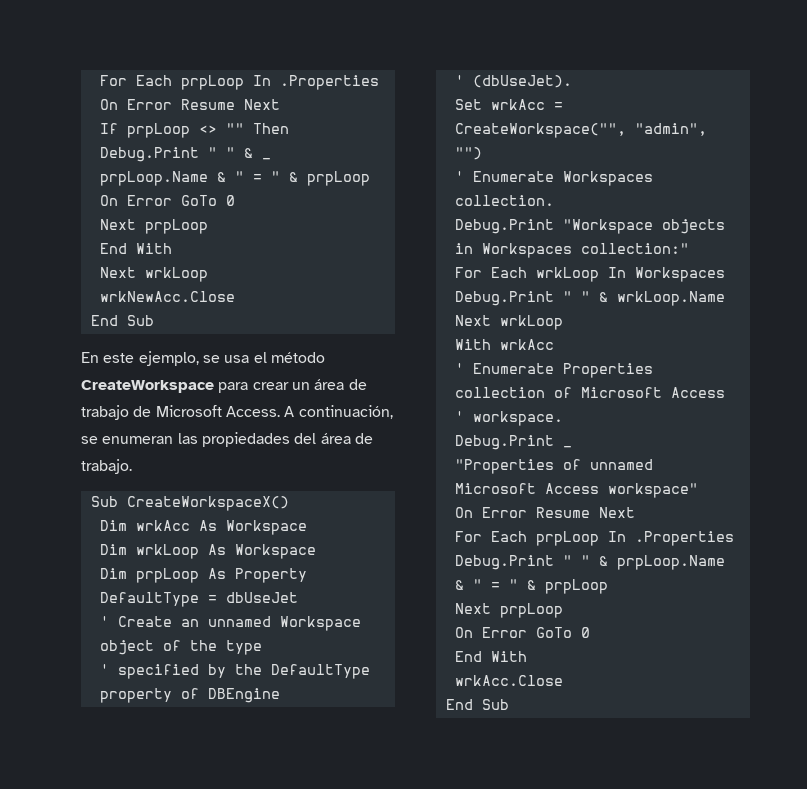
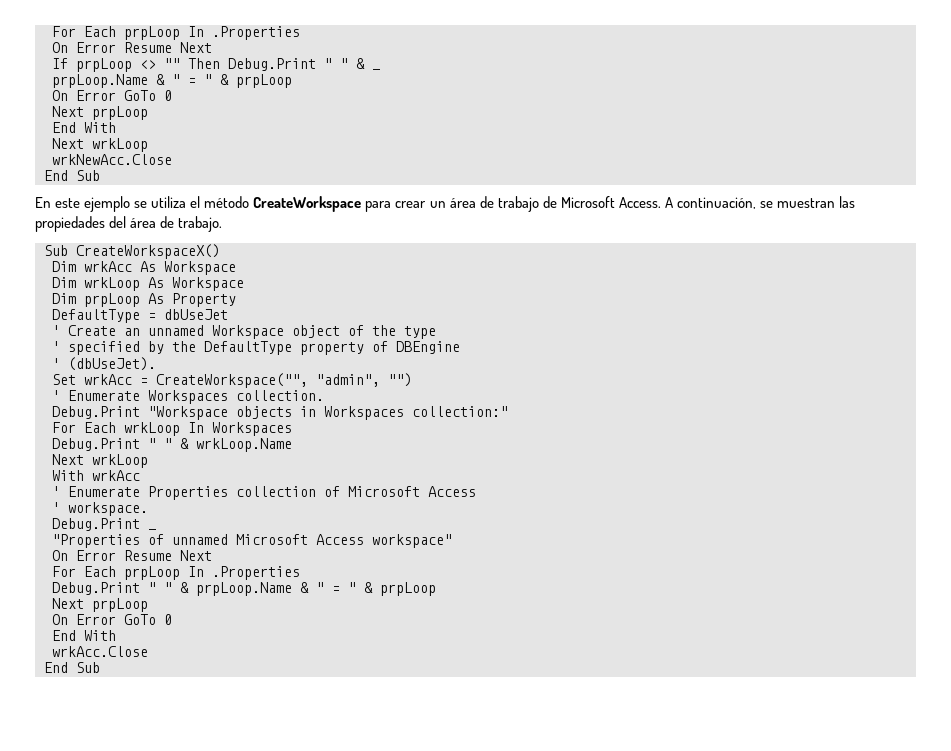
- En este ejemplo, se usa el método CreateWorkspace para crear un área de trabajo de Microsoft Access.
+ En este ejemplo se utiliza el método CreateWorkspace para crear un área de trabajo de Microsoft Access.
- A continuación, se enumeran las propiedades del área de trabajo.
+ A continuación, se muestran las propiedades del área de trabajo.

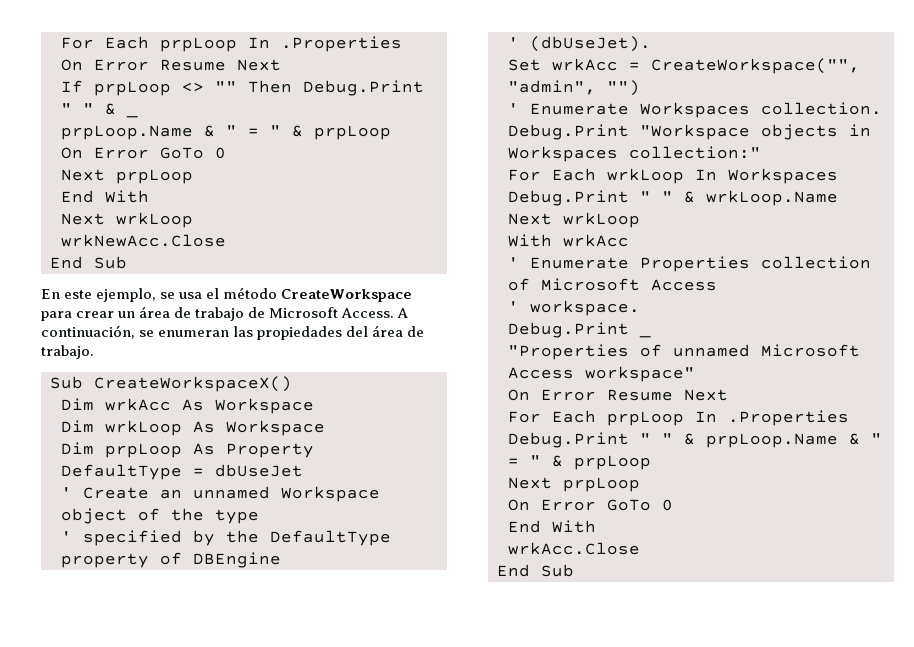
- En este ejemplo se utiliza el método CreateWorkspace para crear un área de trabajo de Microsoft Access.
+ En este ejemplo, se usa el método CreateWorkspace para crear un área de trabajo de Microsoft Access.
- A continuación, se muestran las propiedades del área de trabajo.
+ A continuación, se enumeran las propiedades del área de trabajo.

